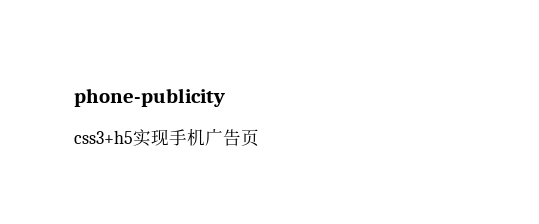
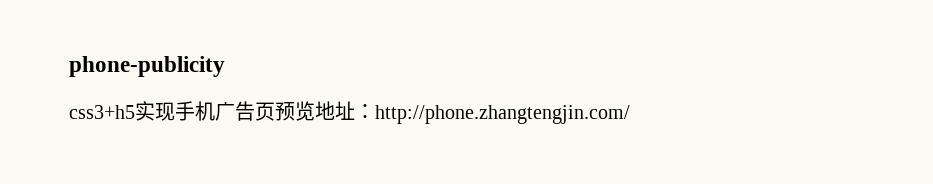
- css3+h5实现手机广告页
+ css3+h5实现手机广告页预览地址：http://phone.zhangtengjin.com/

